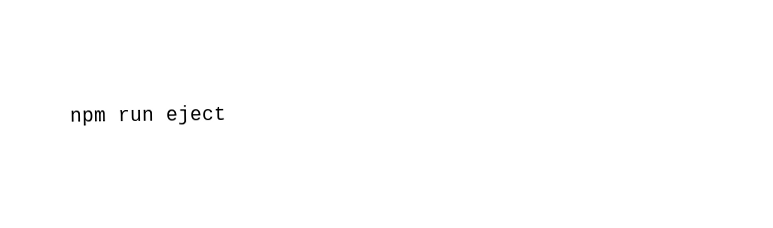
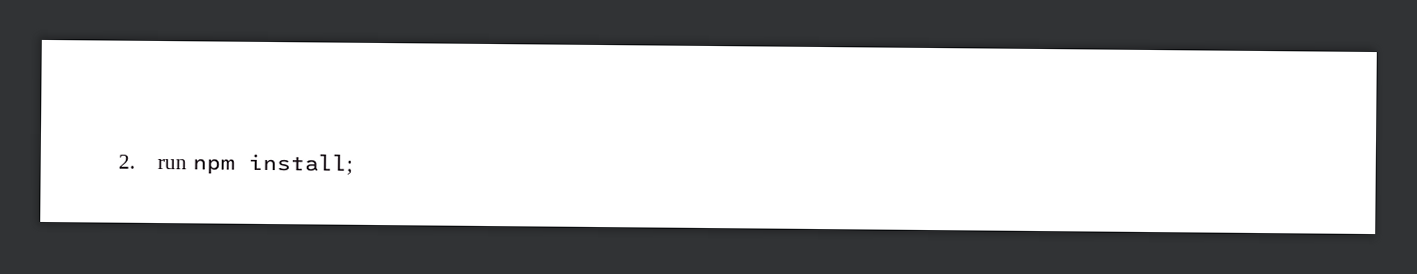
- npm run eject
+ 2. run npm install;

